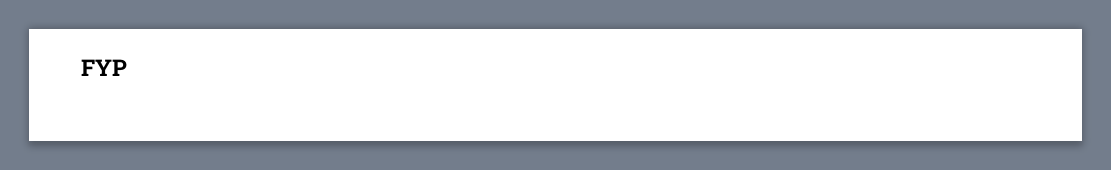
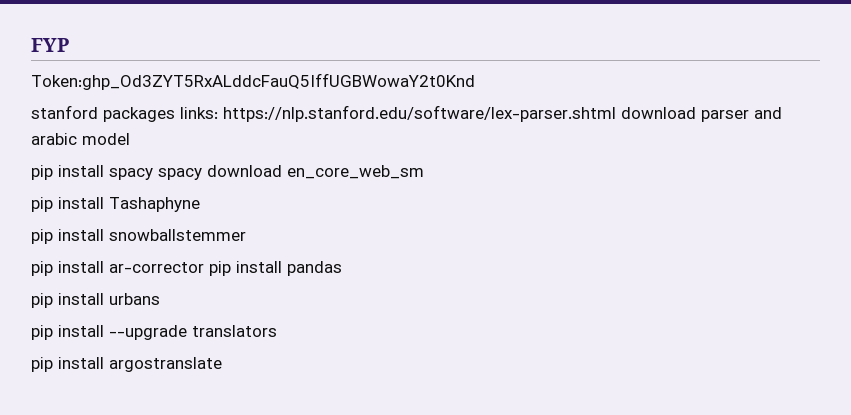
+ Token: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
+ stanford packages links: https://nlp.stanford.edu/software/lex-parser.shtml download parser and arabic model
+ pip install spacy spacy download en_core_web_sm
+ pip install Tashaphyne
+ pip install snowballstemmer
+ pip install ar-corrector pip install pandas
+ pip install urbans
+ pip install --upgrade translators
+ pip install argostranslate

